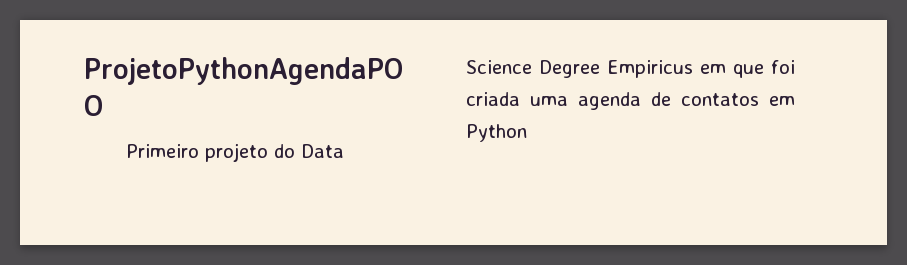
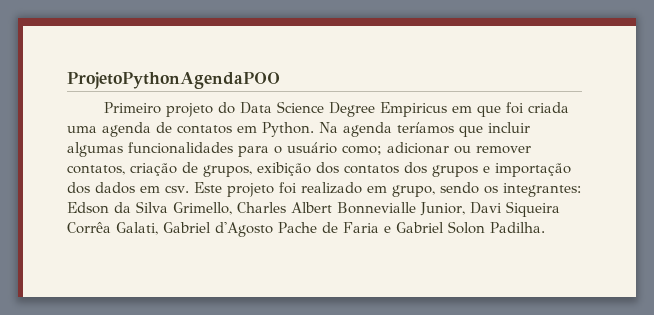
- Primeiro projeto do Data Science Degree Empiricus em que foi criada uma agenda de contatos em Python
+ Primeiro projeto do Data Science Degree Empiricus em que foi criada uma agenda de contatos em Python. Na agenda teríamos que incluir algumas funcionalidades para o usuário como; adicionar ou remover contatos, criação de grupos, exibição dos contatos dos grupos e importação dos dados em csv. Este projeto foi realizado em grupo, sendo os integrantes: Edson da Silva Grimello, Charles Albert Bonnevialle Junior, Davi Siqueira Corrêa Galati, Gabriel d'Agosto Pache de Faria e Gabriel Solon Padilha.

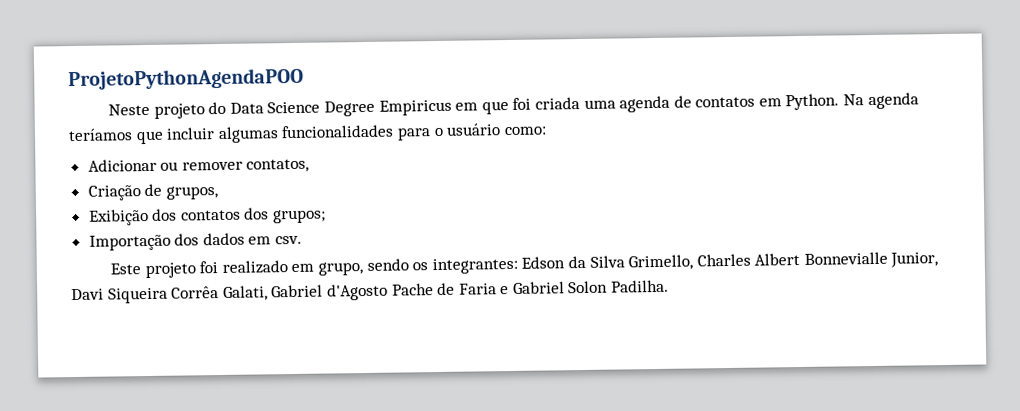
- Primeiro projeto do Data Science Degree Empiricus em que foi criada uma agenda de contatos em Python.
+ Neste projeto do Data Science Degree Empiricus em que foi criada uma agenda de contatos em Python.
- Na agenda teríamos que incluir algumas funcionalidades para o usuário como; adicionar ou remover contatos, criação de grupos, exibição dos contatos dos grupos e importação dos dados em csv. Este projeto foi realizado em grupo, sendo os integrantes: Edson da Silva Grimello, Charles Albert Bonnevialle Junior, Davi Siqueira Corrêa Galati, Gabriel d'Agosto Pache de Faria e Gabriel Solon Padilha.
+ Na agenda teríamos que incluir algumas funcionalidades para o usuário como:
+ Adicionar ou remover contatos,
+ Criação de grupos,
+ Exibição dos contatos dos grupos;
+ Importação dos dados em csv.
+ Este projeto foi realizado em grupo, sendo os integrantes: Edson da Silva Grimello, Charles Albert Bonnevialle Junior, Davi Siqueira Corrêa Galati, Gabriel d'Agosto Pache de Faria e Gabriel Solon Padilha.

